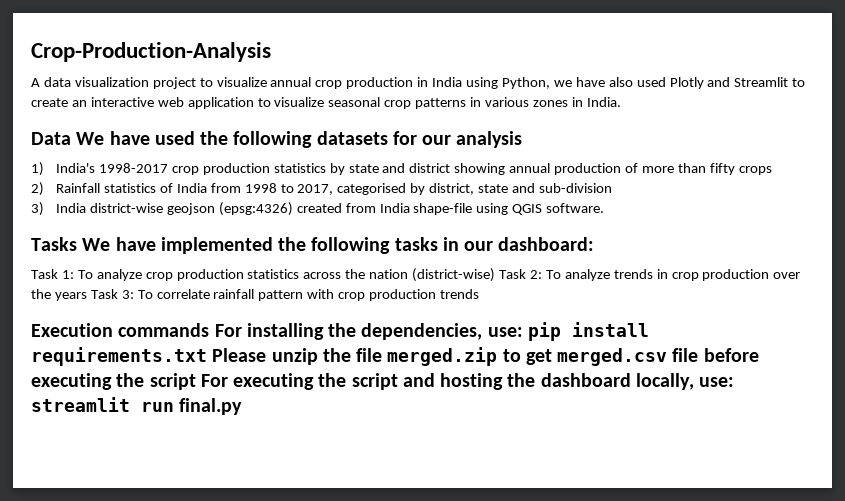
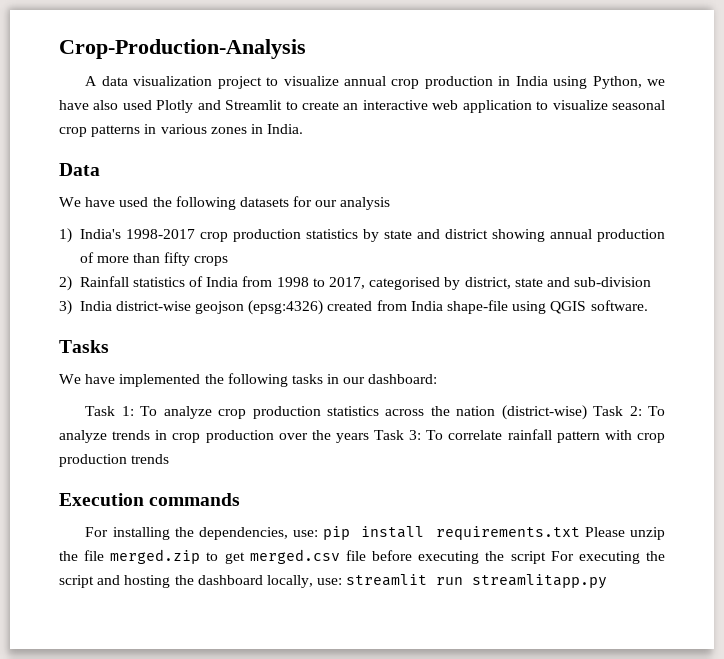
- Data We have used the following datasets for our analysis
+ Data
+ We have used the following datasets for our analysis
- Tasks We have implemented the following tasks in our dashboard:
+ Tasks
+ We have implemented the following tasks in our dashboard:
- Execution commands For installing the dependencies, use: pip install requirements.txt Please unzip the file merged.zip to get merged.csv file before executing the script For executing the script and hosting the dashboard locally, use: streamlit run final.py
+ Execution commands
+ For installing the dependencies, use: pip install requirements.txt Please unzip the file merged.zip to get merged.csv file before executing the script For executing the script and hosting the dashboard locally, use: streamlit run streamlitapp.py

